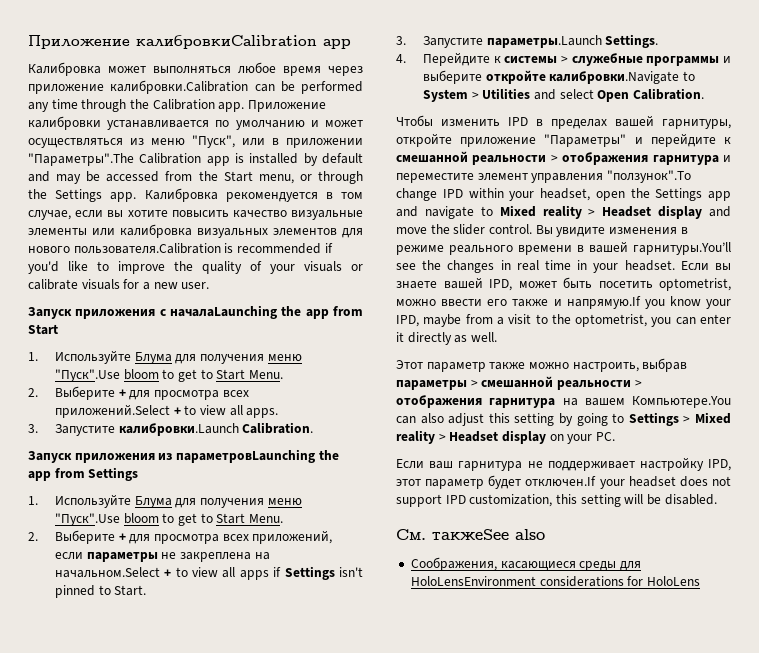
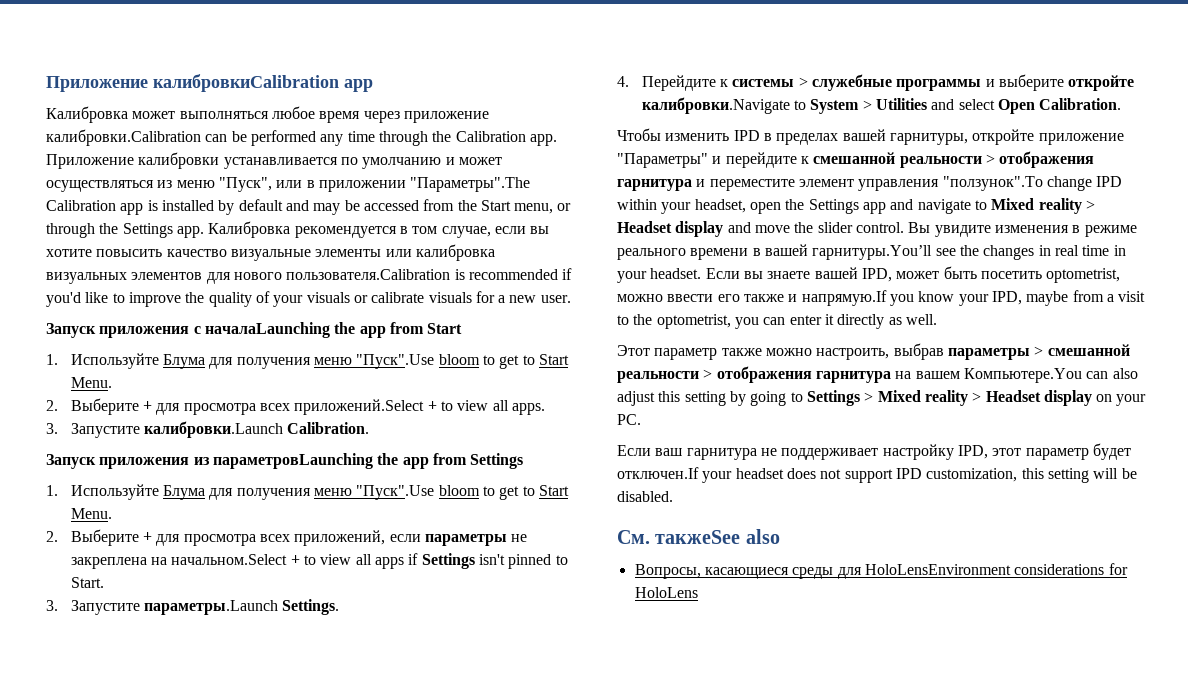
- Соображения, касающиеся среды для HoloLensEnvironment considerations for HoloLens
+ Вопросы, касающиеся среды для HoloLensEnvironment considerations for HoloLens

